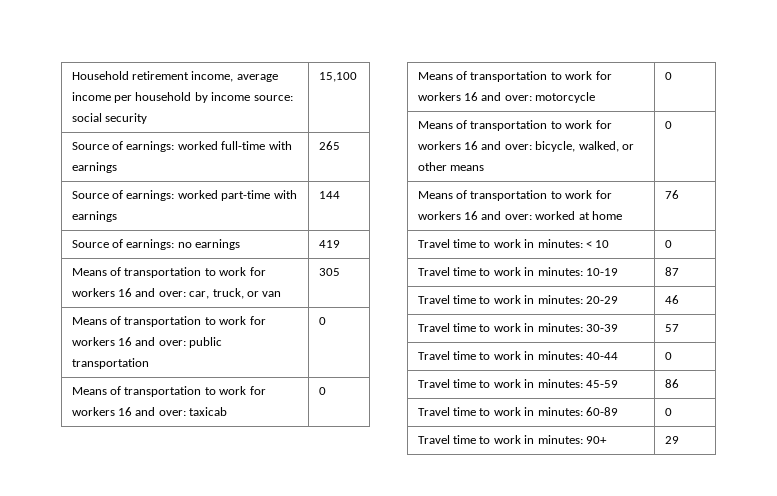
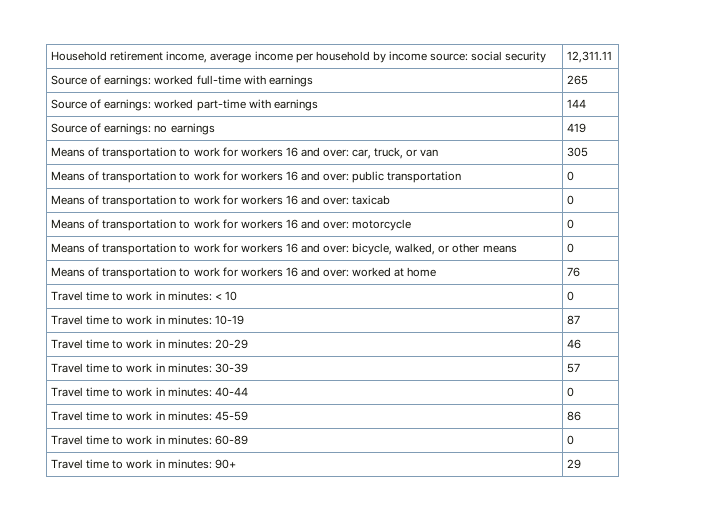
- Household retirement income, average income per household by income source: social security | 15,100
+ Household retirement income, average income per household by income source: social security | 12,311.11

